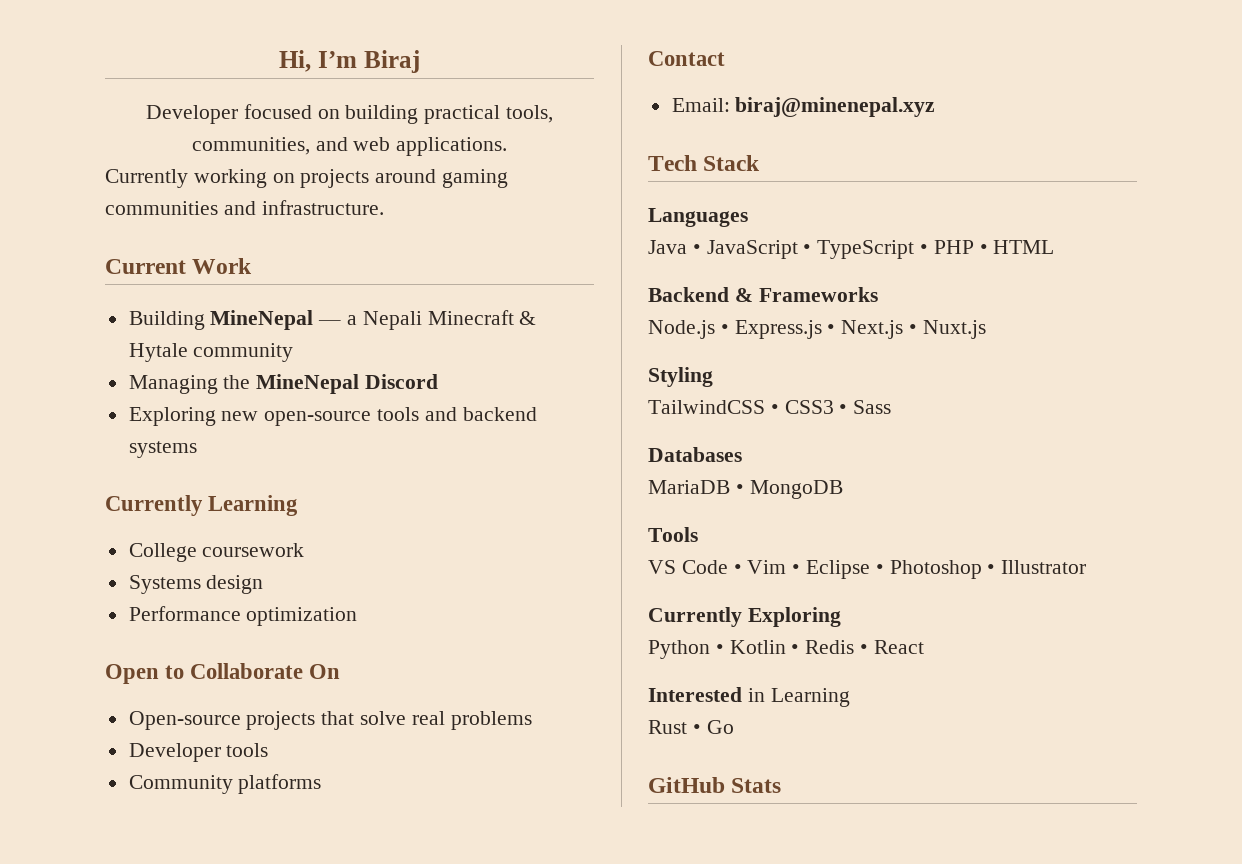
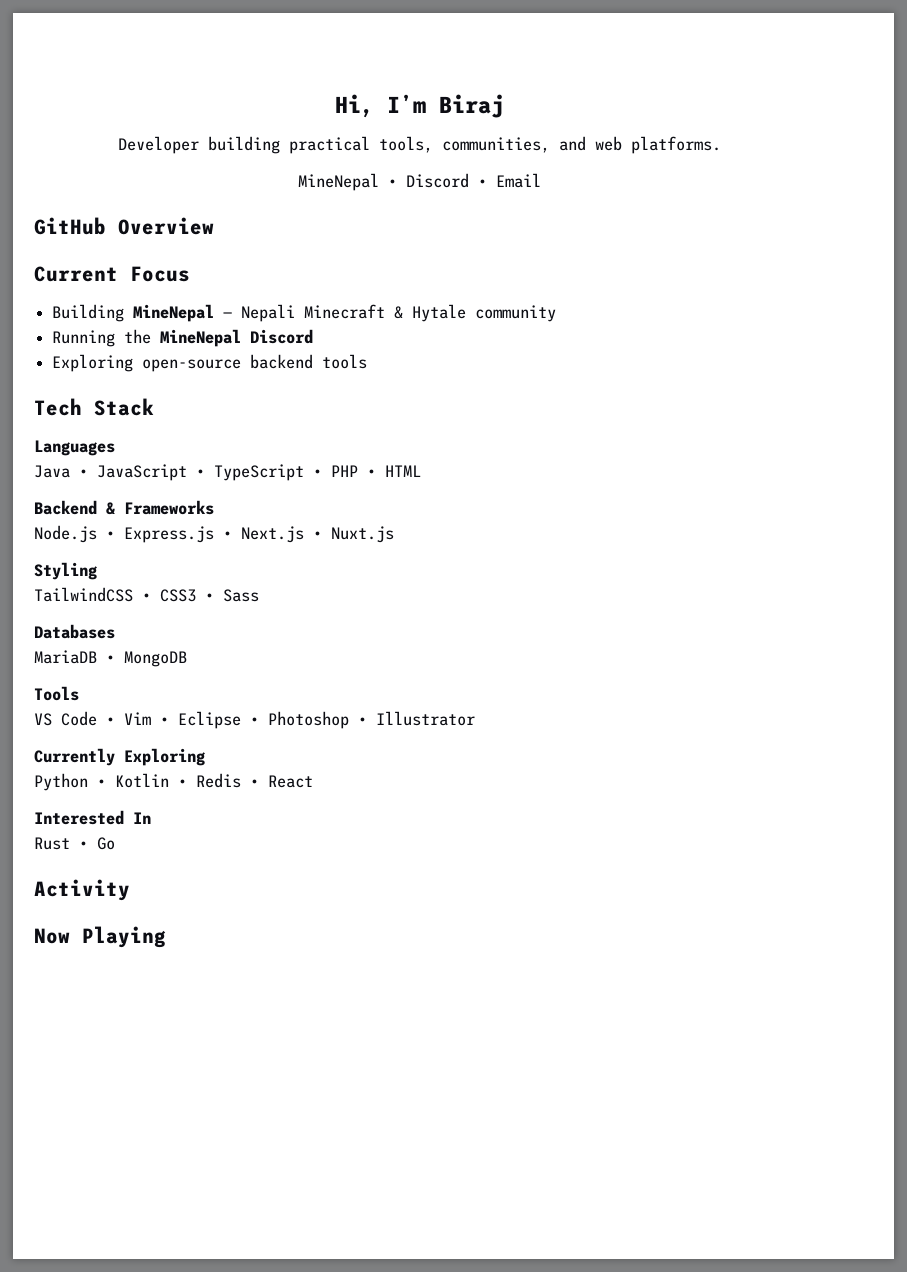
- Developer focused on building practical tools, communities, and web applications.
- Currently working on projects around gaming communities and infrastructure.
+ Developer building practical tools, communities, and web platforms.
+ MineNepal • Discord • Email
+ GitHub Overview
- Current Work
+ Current Focus
- Building MineNepal — a Nepali Minecraft & Hytale community
+ Building MineNepal — Nepali Minecraft & Hytale community
- Managing the MineNepal Discord
+ Running the MineNepal Discord
- Exploring new open-source tools and backend systems
- Currently Learning
- College coursework
- Systems design
- Performance optimization
- Open to Collaborate On
- Open-source projects that solve real problems
- Developer tools
- Community platforms
- Contact
- Email: biraj@minenepal.xyz
+ Exploring open-source backend tools
- Interested in Learning
+ Interested In
- GitHub Stats
+ Activity
+ Now Playing

